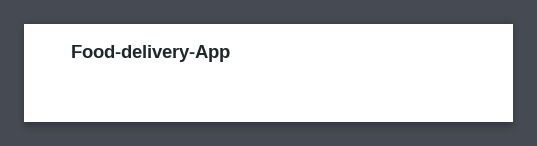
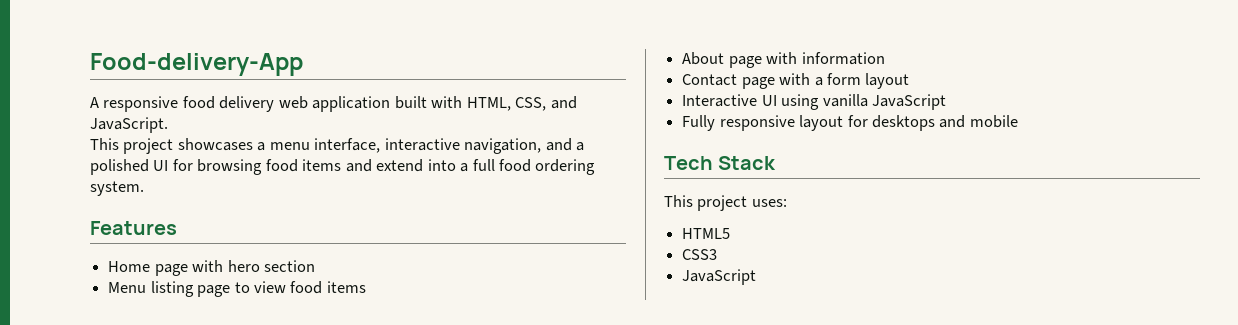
+ A responsive food delivery web application built with HTML, CSS, and JavaScript.
+ This project showcases a menu interface, interactive navigation, and a polished UI for browsing food items and extend into a full food ordering system.
+ Features
+ Home page with hero section
+ Menu listing page to view food items
+ About page with information
+ Contact page with a form layout
+ Interactive UI using vanilla JavaScript
+ Fully responsive layout for desktops and mobile
+ Tech Stack
+ This project uses:
+ HTML5
+ CSS3
+ JavaScript

